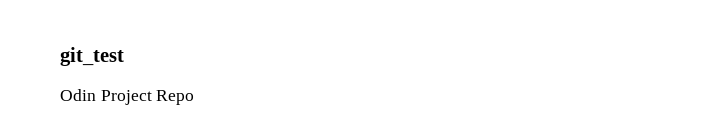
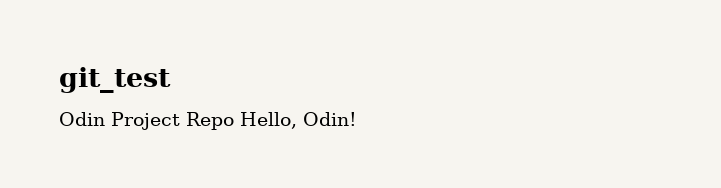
- Odin Project Repo
+ Odin Project Repo Hello, Odin!

